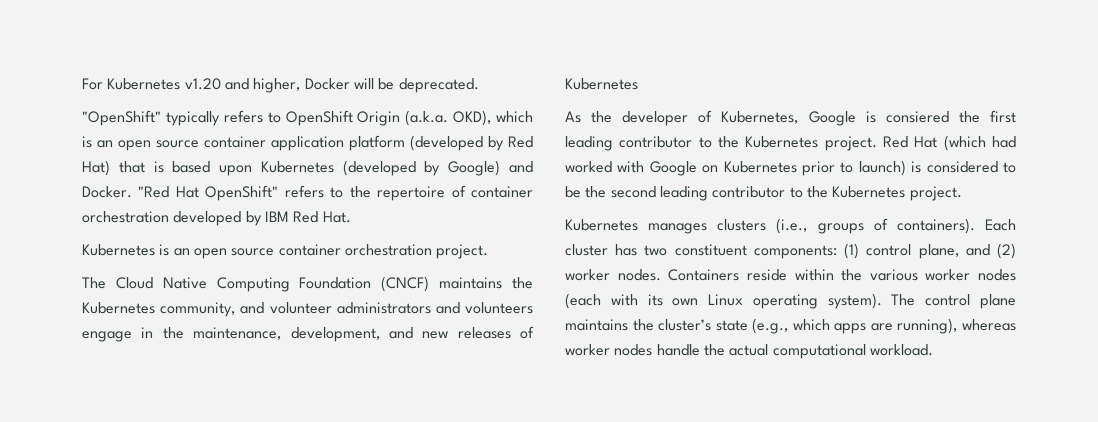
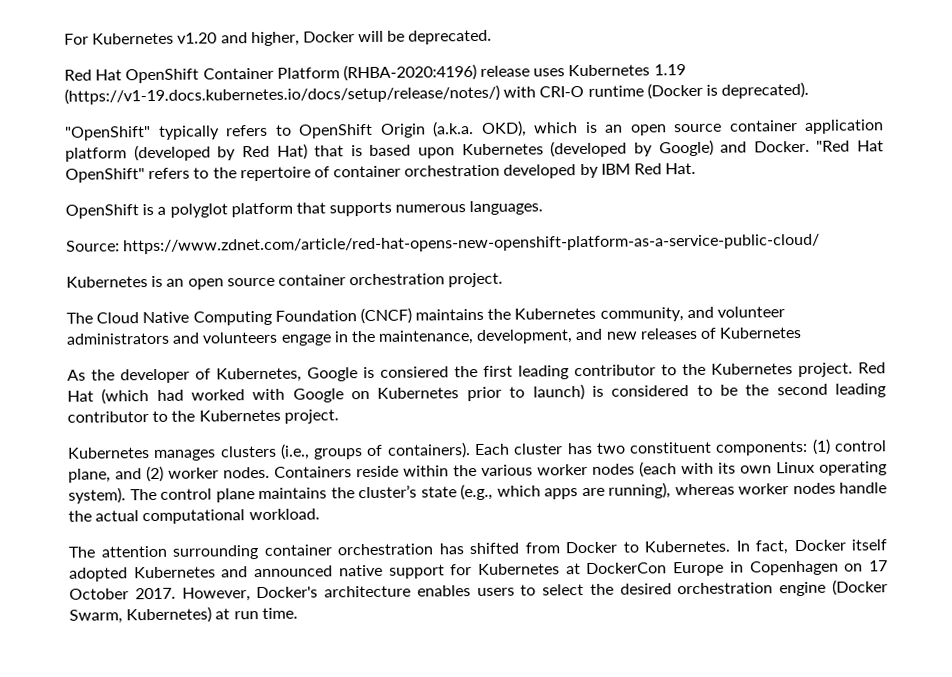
+ Red Hat OpenShift Container Platform (RHBA-2020:4196) release uses Kubernetes 1.19 (https://v1-19.docs.kubernetes.io/docs/setup/release/notes/) with CRI-O runtime (Docker is deprecated).
+ OpenShift is a polyglot platform that supports numerous languages.
+ Source: https://www.zdnet.com/article/red-hat-opens-new-openshift-platform-as-a-service-public-cloud/
+ The attention surrounding container orchestration has shifted from Docker to Kubernetes. In fact, Docker itself adopted Kubernetes and announced native support for Kubernetes at DockerCon Europe in Copenhagen on 17 October 2017. However, Docker's architecture enables users to select the desired orchestration engine (Docker Swarm, Kubernetes) at run time.

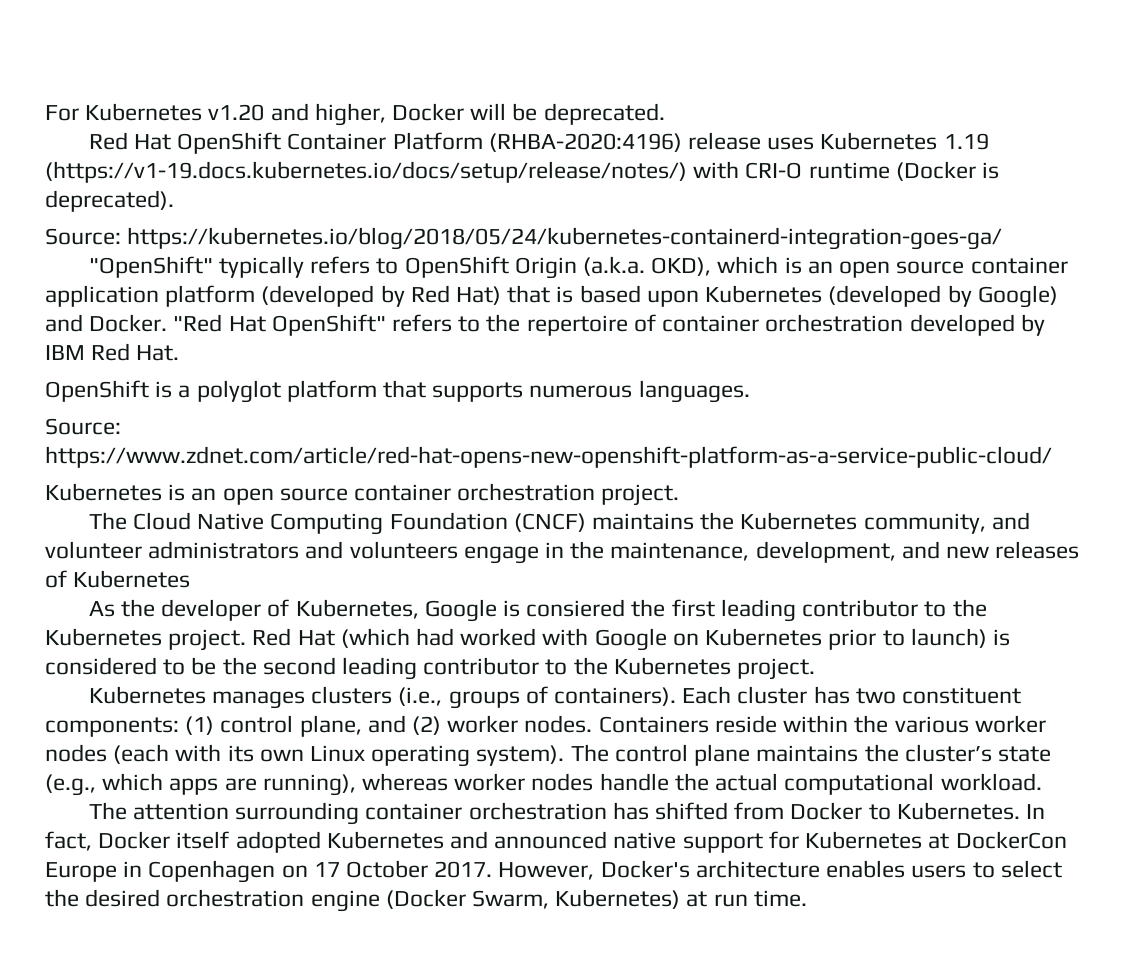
+ Source: https://kubernetes.io/blog/2018/05/24/kubernetes-containerd-integration-goes-ga/

